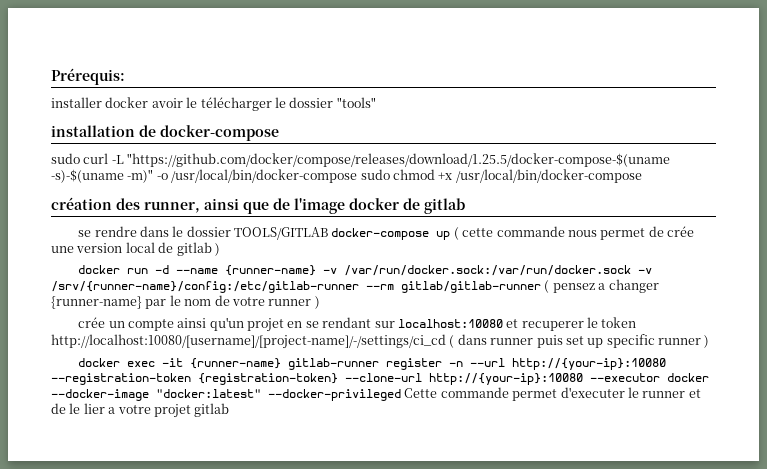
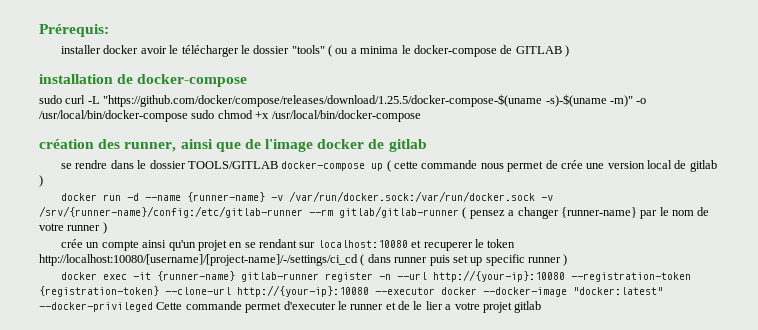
- installer docker avoir le télécharger le dossier "tools"
+ installer docker avoir le télécharger le dossier "tools" ( ou a minima le docker-compose de GITLAB )

